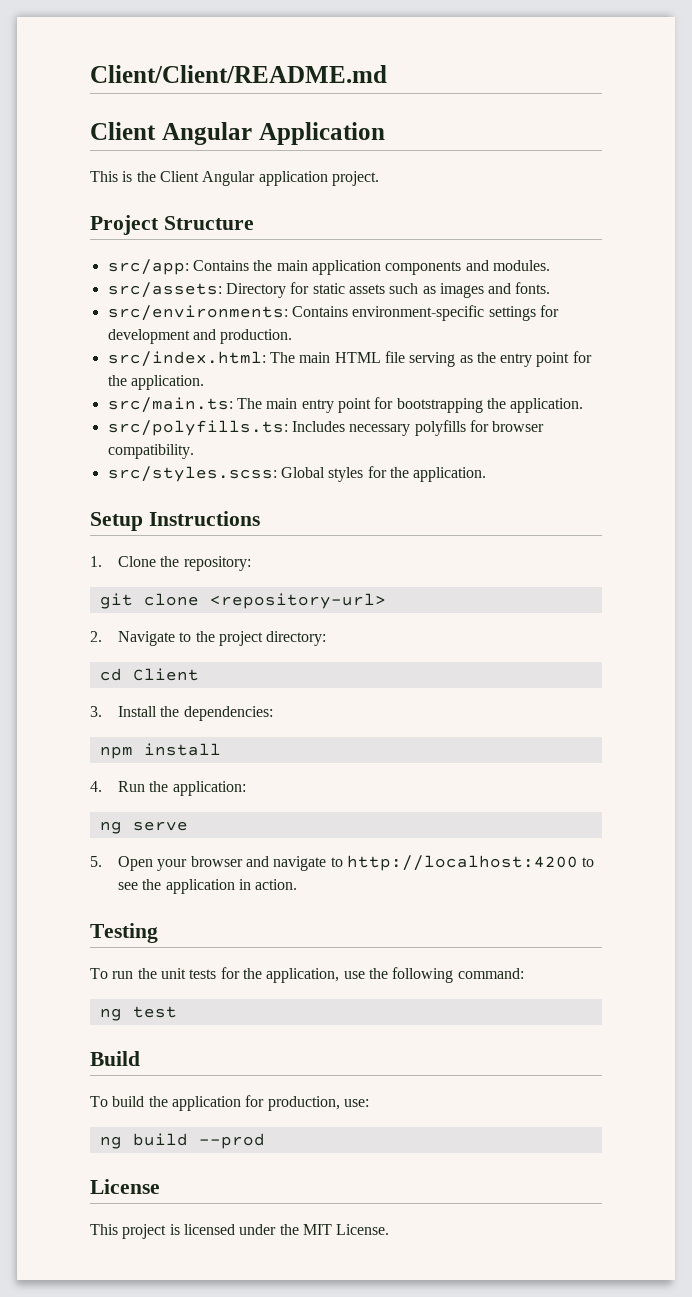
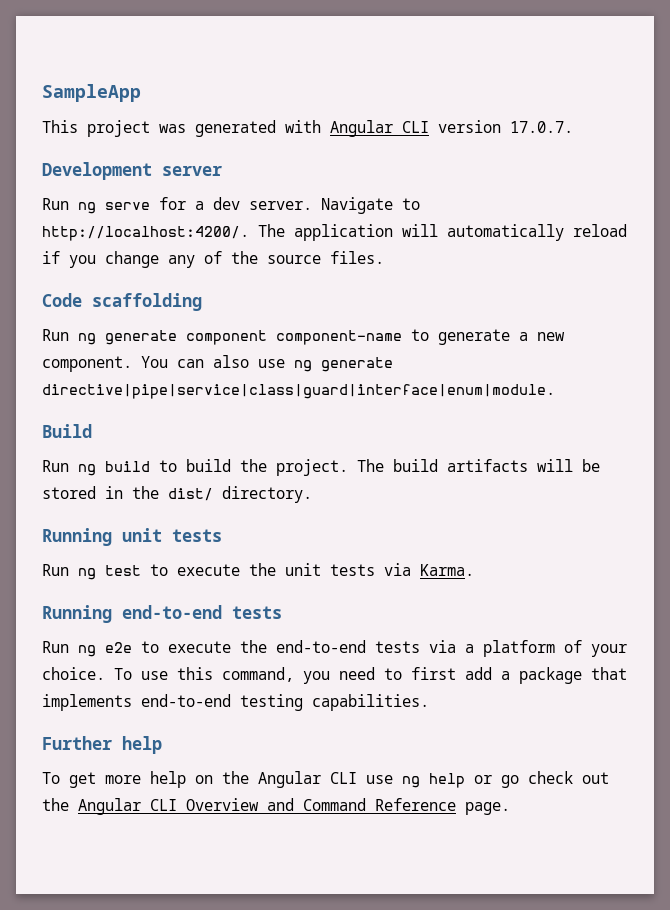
- Client/Client/README.md
- Client Angular Application
- This is the Client Angular application project.
- Project Structure
- src/app: Contains the main application components and modules.
- src/assets: Directory for static assets such as images and fonts.
- src/environments: Contains environment-specific settings for development and production.
- src/index.html: The main HTML file serving as the entry point for the application.
- src/main.ts: The main entry point for bootstrapping the application.
- src/polyfills.ts: Includes necessary polyfills for browser compatibility.
- src/styles.scss: Global styles for the application.
- Setup Instructions
- 1. Clone the repository:
- git clone <repository-url>
- 2. Navigate to the project directory:
- cd Client
- 3. Install the dependencies:
- npm install
- 4. Run the application:
- ng serve
- 5. Open your browser and navigate to http://localhost:4200 to see the application in action.
- Testing
- To run the unit tests for the application, use the following command:
- ng test
+ SampleApp
+ This project was generated with Angular CLI version 17.0.7.
+ Development server
+ Run ng serve for a dev server. Navigate to http://localhost:4200/. The application will automatically reload if you change any of the source files.
+ Code scaffolding
+ Run ng generate component component-name to generate a new component. You can also use ng generate directive|pipe|service|class|guard|interface|enum|module.
  Build
- To build the application for production, use:
- ng build --prod
- License
- This project is licensed under the MIT License.
+ Run ng build to build the project. The build artifacts will be stored in the dist/ directory.
+ Running unit tests
+ Run ng test to execute the unit tests via Karma.
+ Running end-to-end tests
+ Run ng e2e to execute the end-to-end tests via a platform of your choice. To use this command, you need to first add a package that implements end-to-end testing capabilities.
+ Further help
+ To get more help on the Angular CLI use ng help or go check out the Angular CLI Overview and Command Reference page.

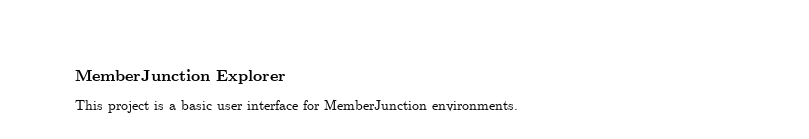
- SampleApp
+ MemberJunction Explorer
- This project was generated with Angular CLI version 17.0.7.
- Development server
- Run ng serve for a dev server. Navigate to http://localhost:4200/. The application will automatically reload if you change any of the source files.
- Code scaffolding
- Run ng generate component component-name to generate a new component. You can also use ng generate directive|pipe|service|class|guard|interface|enum|module.
- Build
- Run ng build to build the project. The build artifacts will be stored in the dist/ directory.
- Running unit tests
- Run ng test to execute the unit tests via Karma.
- Running end-to-end tests
- Run ng e2e to execute the end-to-end tests via a platform of your choice. To use this command, you need to first add a package that implements end-to-end testing capabilities.
- Further help
- To get more help on the Angular CLI use ng help or go check out the Angular CLI Overview and Command Reference page.
+ This project is a basic user interface for MemberJunction environments.

